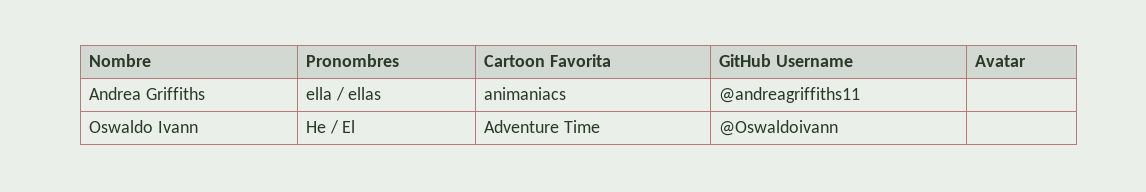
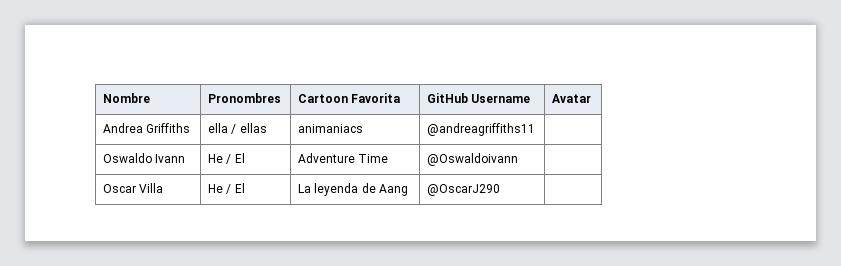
+ Oscar Villa | He / El | La leyenda de Aang | @OscarJ290 |

